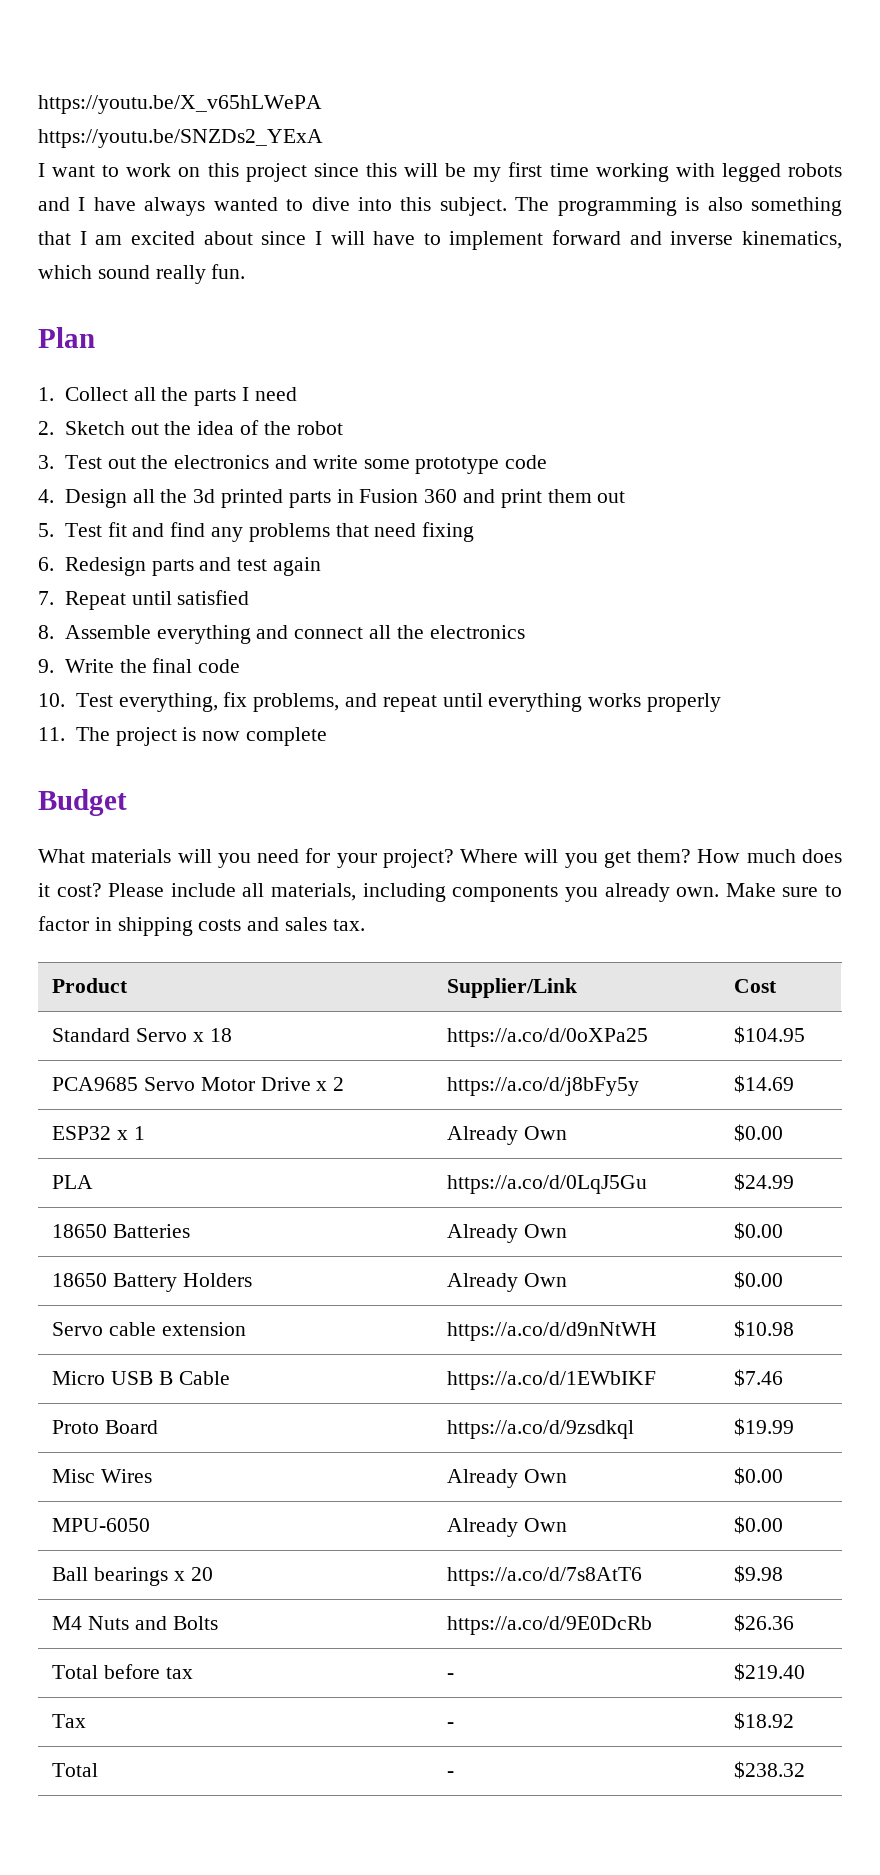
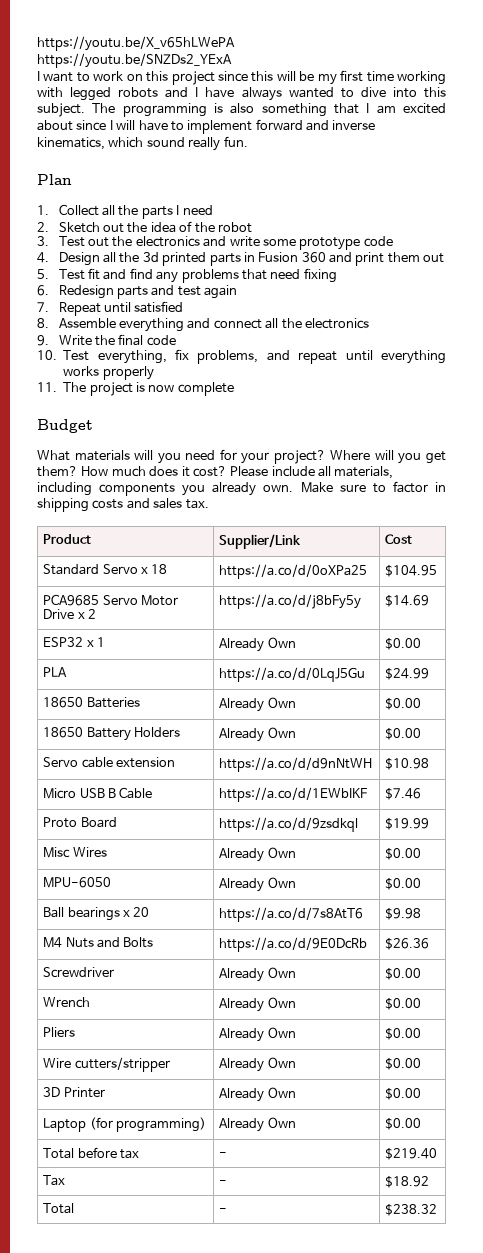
+ Screwdriver | Already Own | $0.00
+ Wrench | Already Own | $0.00
+ Pliers | Already Own | $0.00
+ Wire cutters/stripper | Already Own | $0.00
+ 3D Printer | Already Own | $0.00
+ Laptop (for programming) | Already Own | $0.00

